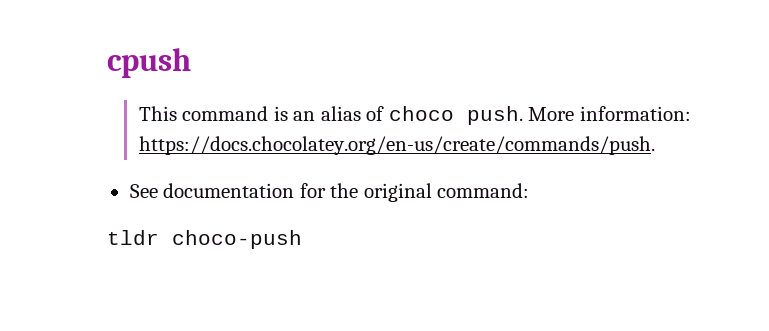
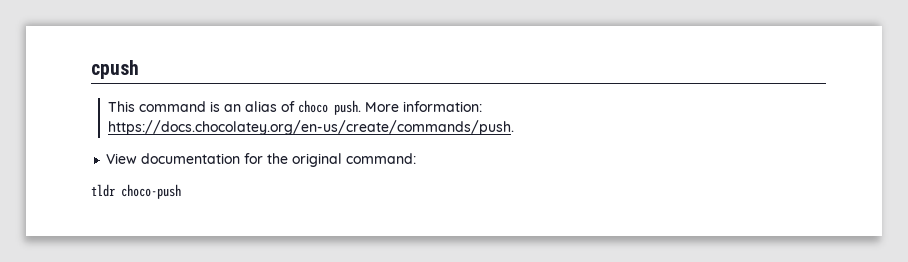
- See documentation for the original command:
+ View documentation for the original command:

